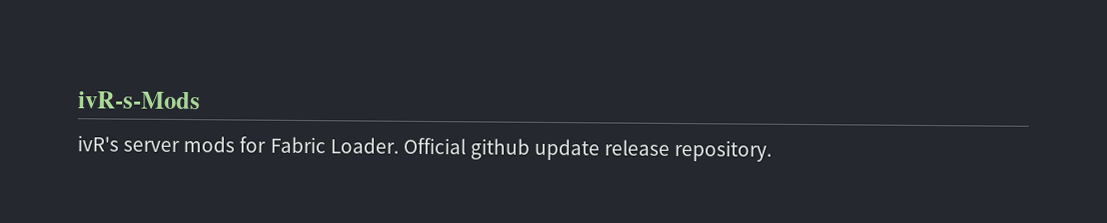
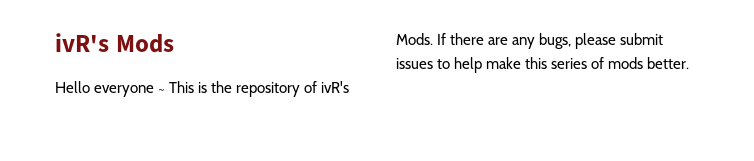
- ivR-s-Mods
- ivR's server mods for Fabric Loader. Official github update release repository.
+ ivR's Mods
+ Hello everyone ~ This is the repository of ivR's Mods. If there are any bugs, please submit issues to help make this series of mods better.

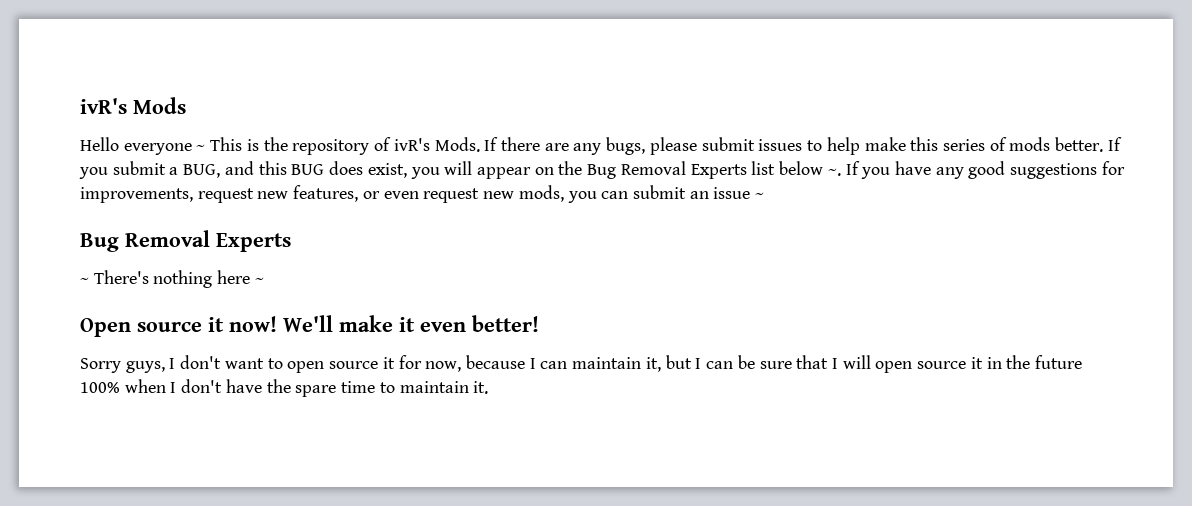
+ If you submit a BUG, and this BUG does exist, you will appear on the Bug Removal Experts list below ~. If you have any good suggestions for improvements, request new features, or even request new mods, you can submit an issue ~
+ Bug Removal Experts
+ ~ There's nothing here ~
+ Open source it now! We'll make it even better!
+ Sorry guys, I don't want to open source it for now, because I can maintain it, but I can be sure that I will open source it in the future 100% when I don't have the spare time to maintain it.

